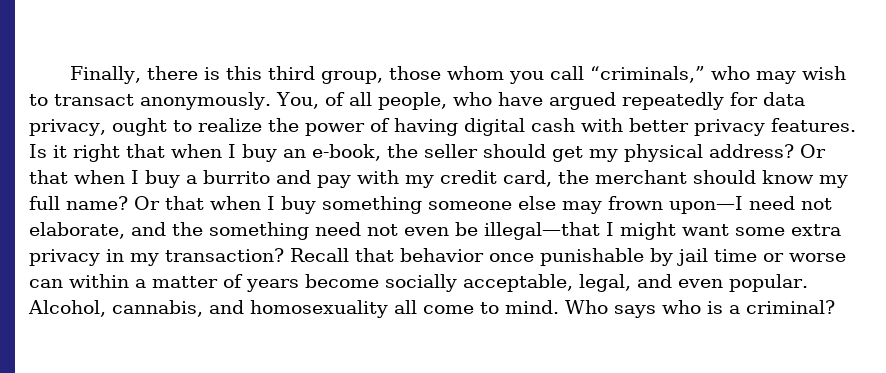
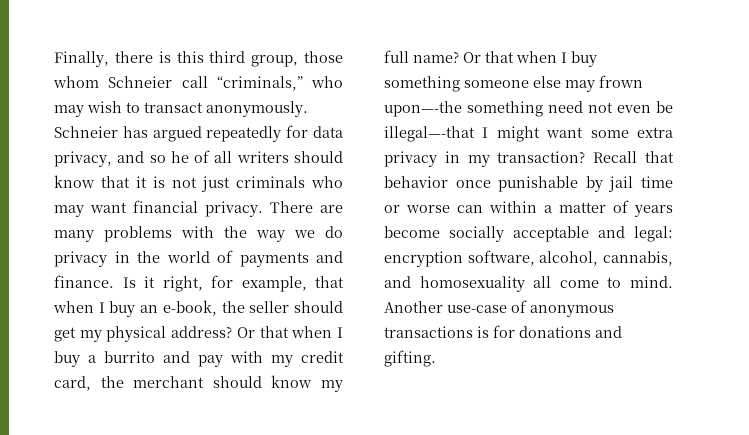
- Finally, there is this third group, those whom you call “criminals,” who may wish to transact anonymously.
+ Finally, there is this third group, those whom Schneier call “criminals,” who may wish to transact anonymously.
- You, of all people, who have argued repeatedly for data privacy, ought to realize the power of having digital cash with better privacy features. Is it right that when I buy an e-book, the seller should get my physical address?
+ Schneier has argued repeatedly for data privacy, and so he of all writers should know that it is not just criminals who may want financial privacy. There are many problems with the way we do privacy in the world of payments and finance. Is it right, for example, that when I buy an e-book, the seller should get my physical address?
- Or that when I buy something someone else may frown upon—I need not elaborate, and the something need not even be illegal—that I might want some extra privacy in my transaction?
+ Or that when I buy something someone else may frown upon—-the something need not even be illegal—-that I might want some extra privacy in my transaction?
- Recall that behavior once punishable by jail time or worse can within a matter of years become socially acceptable, legal, and even popular. Alcohol, cannabis, and homosexuality all come to mind.
+ Recall that behavior once punishable by jail time or worse can within a matter of years become socially acceptable and legal: encryption software, alcohol, cannabis, and homosexuality all come to mind.
- Who says who is a criminal?
+ Another use-case of anonymous transactions is for donations and gifting.

